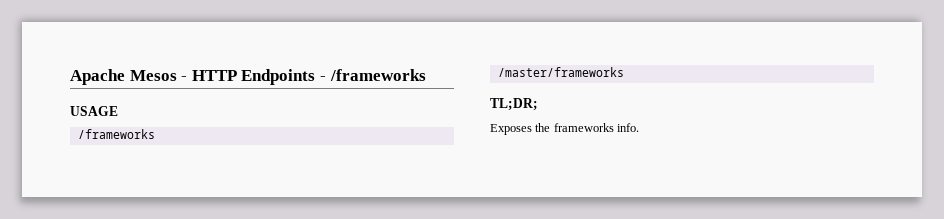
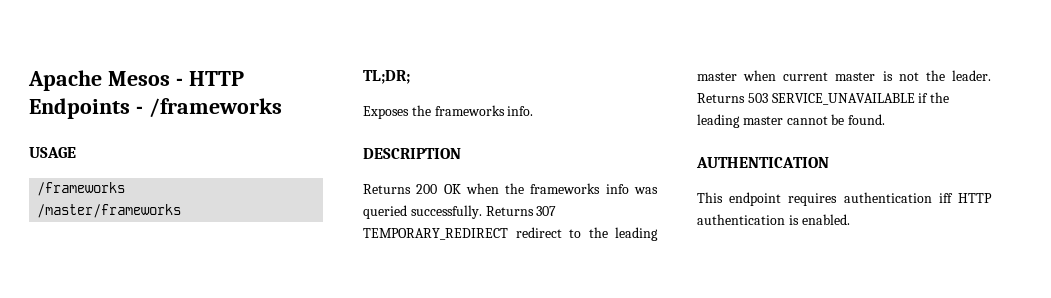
+ DESCRIPTION
+ Returns 200 OK when the frameworks info was queried successfully. Returns 307 TEMPORARY_REDIRECT redirect to the leading master when current master is not the leader. Returns 503 SERVICE_UNAVAILABLE if the leading master cannot be found.
+ AUTHENTICATION
+ This endpoint requires authentication iff HTTP authentication is enabled.

